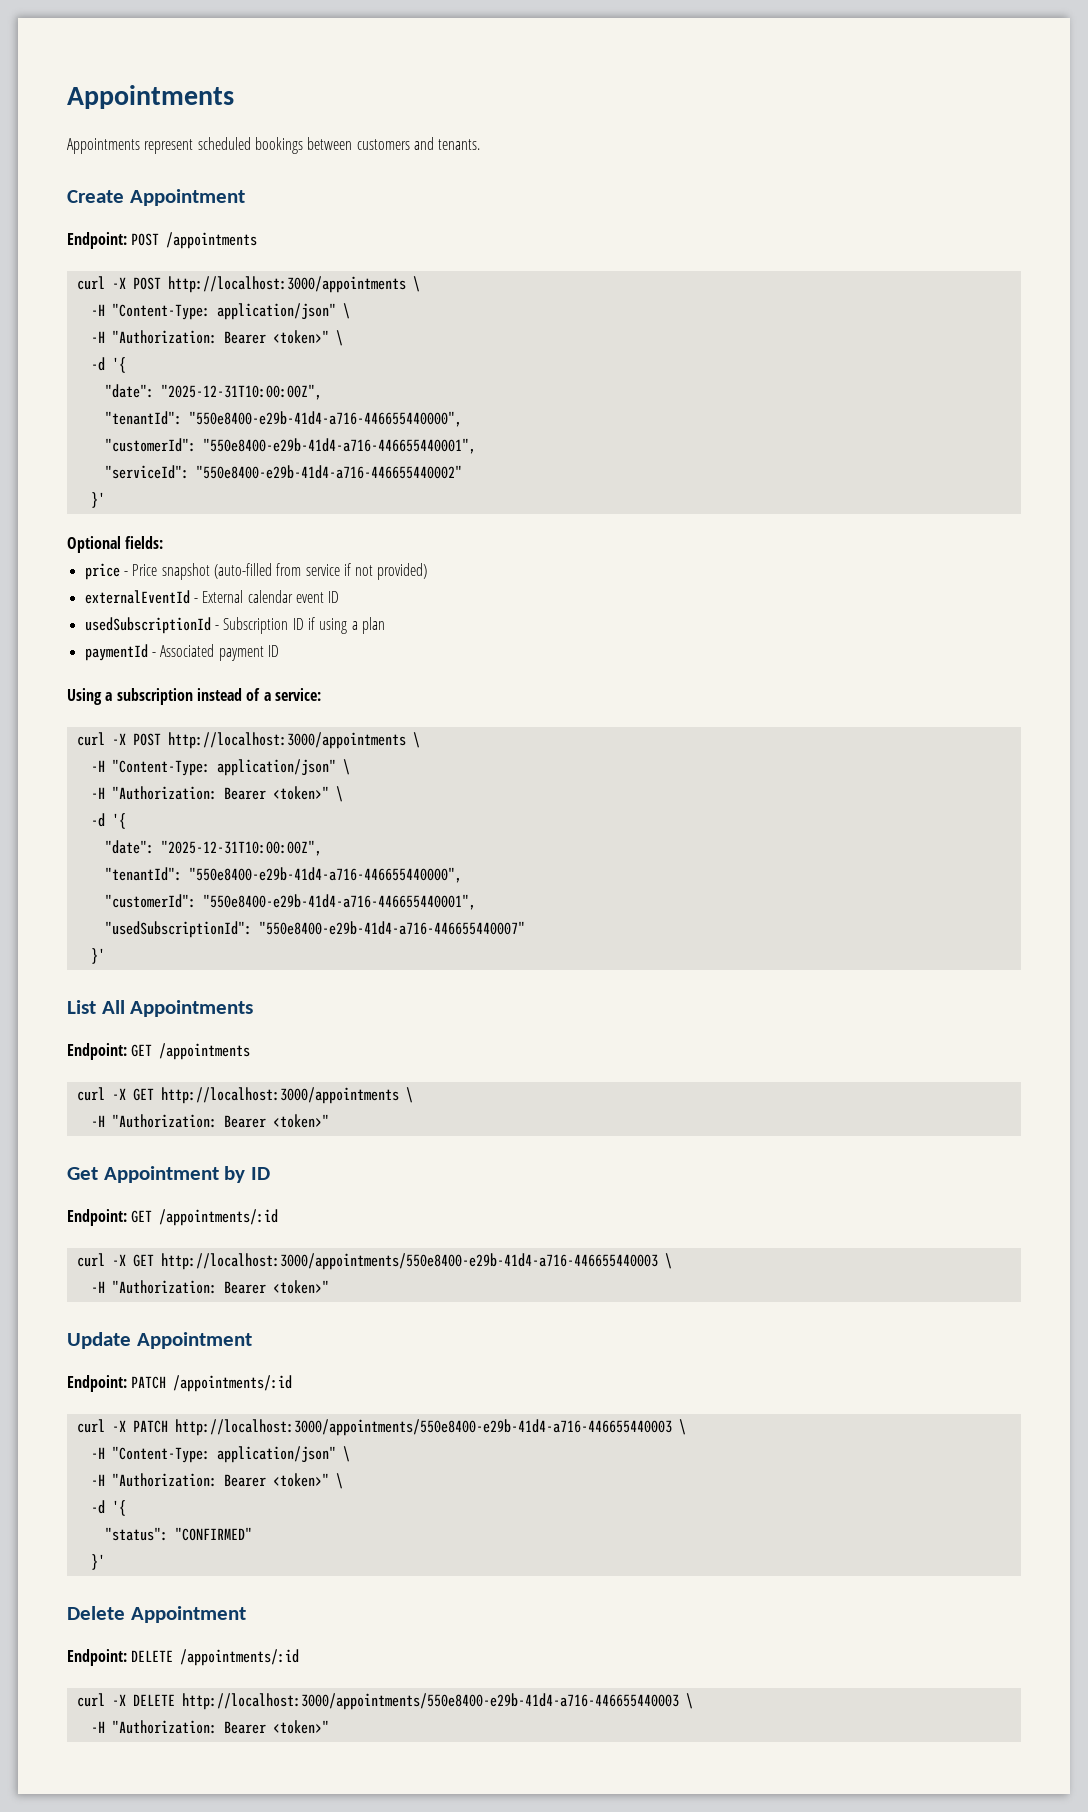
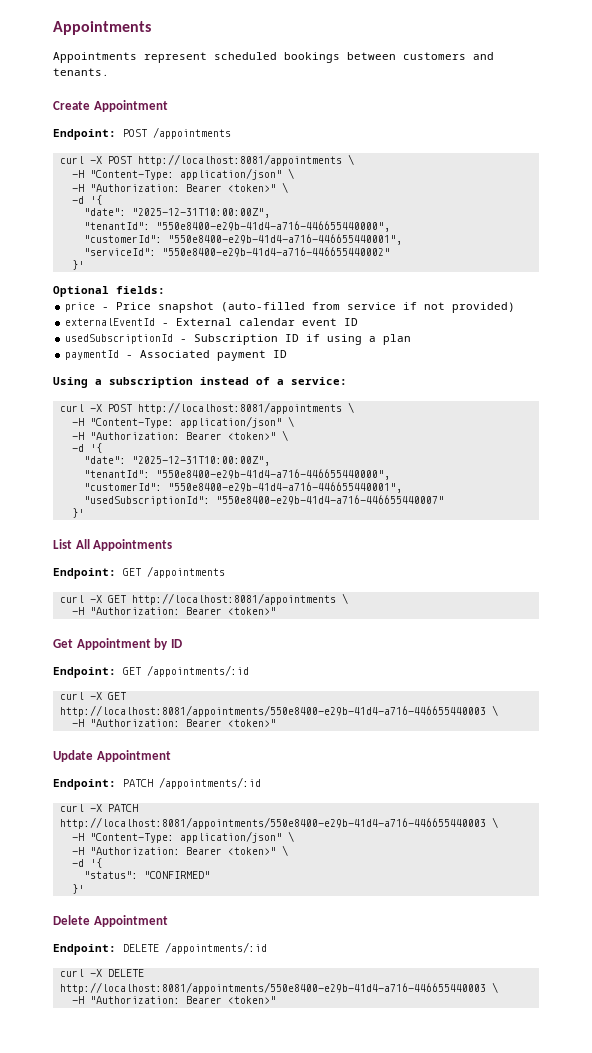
  Endpoint: POST /appointments
- curl -X POST http://localhost:3000/appointments \
+ curl -X POST http://localhost:8081/appointments \
  Using a subscription instead of a service:
- curl -X POST http://localhost:3000/appointments \
+ curl -X POST http://localhost:8081/appointments \
- curl -X GET http://localhost:3000/appointments \
+ curl -X GET http://localhost:8081/appointments \
- curl -X GET http://localhost:3000/appointments/550e8400-e29b-41d4-a716-446655440003 \
+ curl -X GET http://localhost:8081/appointments/550e8400-e29b-41d4-a716-446655440003 \
- curl -X PATCH http://localhost:3000/appointments/550e8400-e29b-41d4-a716-446655440003 \
+ curl -X PATCH http://localhost:8081/appointments/550e8400-e29b-41d4-a716-446655440003 \
- curl -X DELETE http://localhost:3000/appointments/550e8400-e29b-41d4-a716-446655440003 \
+ curl -X DELETE http://localhost:8081/appointments/550e8400-e29b-41d4-a716-446655440003 \

